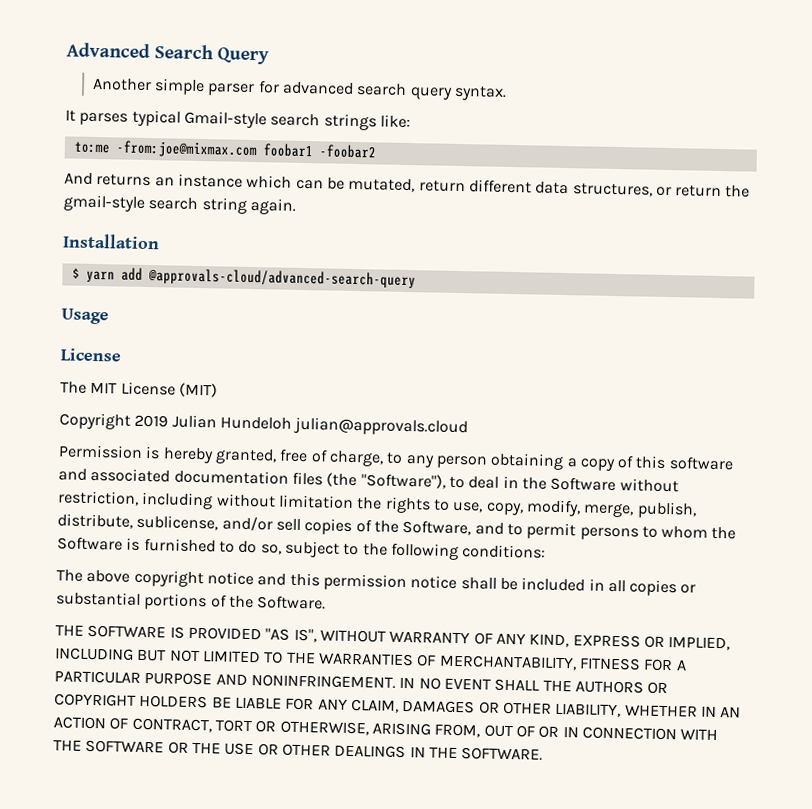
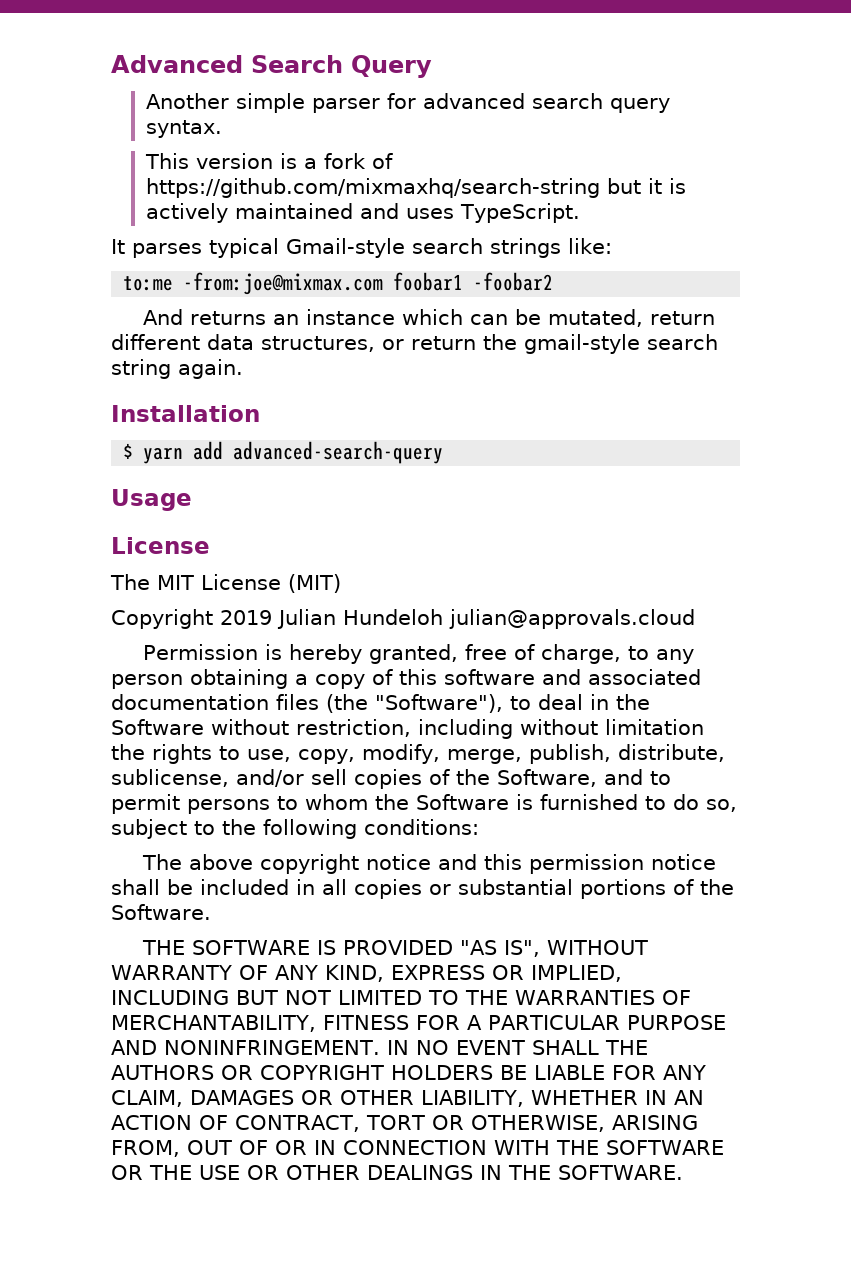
+ This version is a fork of https://github.com/mixmaxhq/search-string but it is actively maintained and uses TypeScript.
- $ yarn add @approvals-cloud/advanced-search-query
+ $ yarn add advanced-search-query

